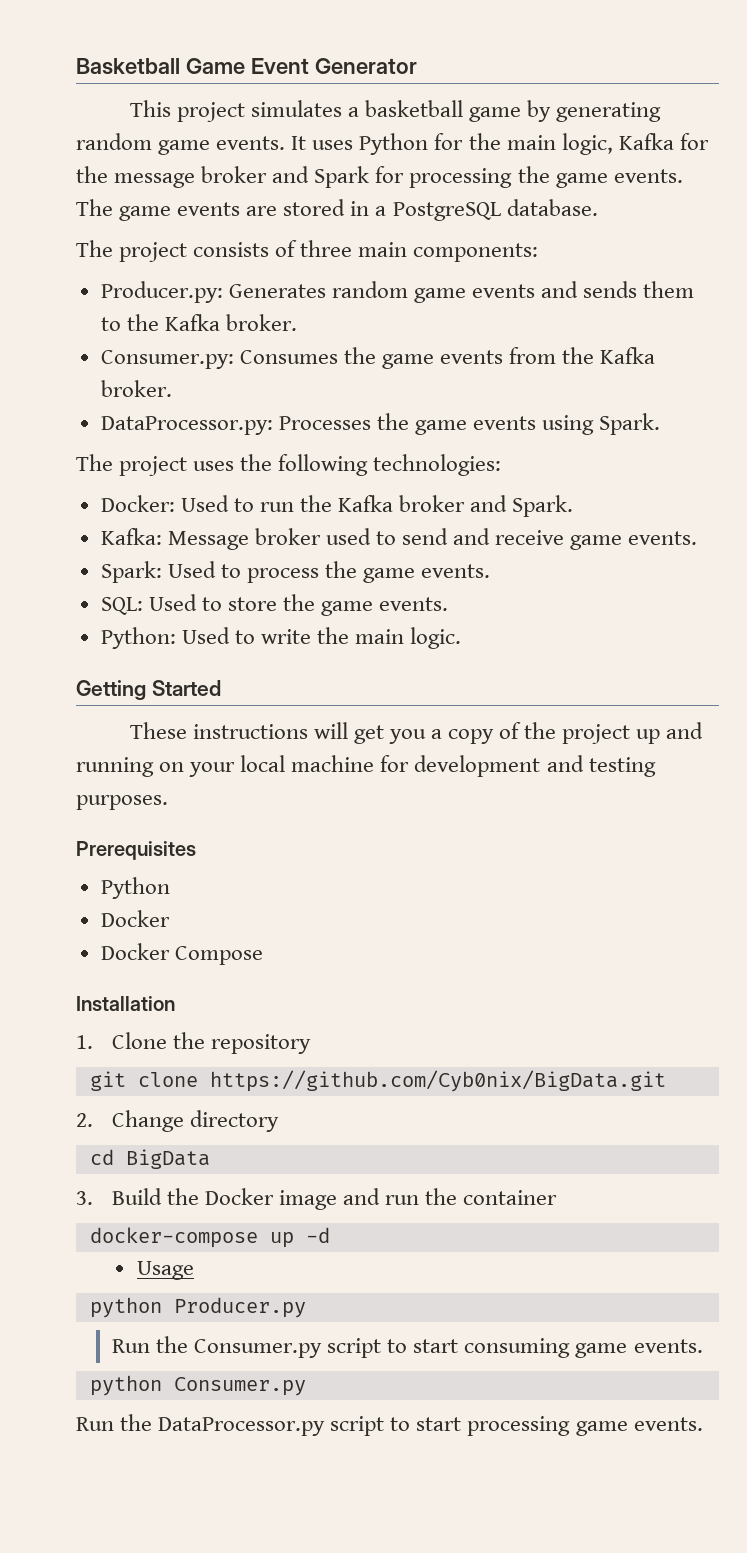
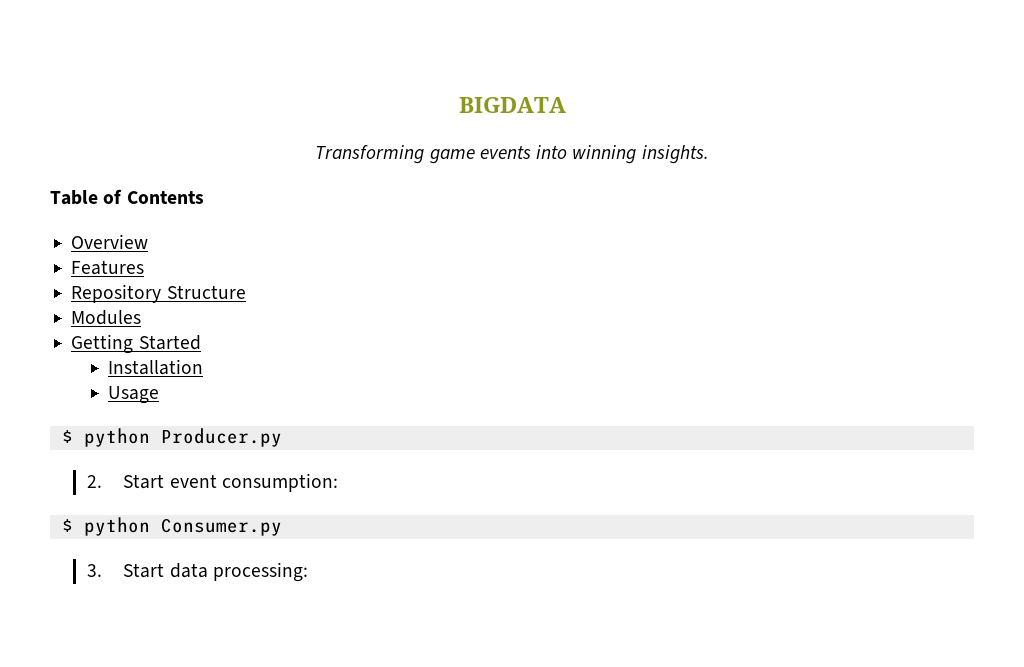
- Basketball Game Event Generator
- This project simulates a basketball game by generating random game events. It uses Python for the main logic, Kafka for the message broker and Spark for processing the game events. The game events are stored in a PostgreSQL database.
- The project consists of three main components:
- Producer.py: Generates random game events and sends them to the Kafka broker.
- Consumer.py: Consumes the game events from the Kafka broker.
- DataProcessor.py: Processes the game events using Spark.
- The project uses the following technologies:
- Docker: Used to run the Kafka broker and Spark.
- Kafka: Message broker used to send and receive game events.
- Spark: Used to process the game events.
- SQL: Used to store the game events.
- Python: Used to write the main logic.
+ BIGDATA
+ Transforming game events into winning insights.
+ Table of Contents
+ Overview
+ Features
+ Repository Structure
+ Modules
  Getting Started
- These instructions will get you a copy of the project up and running on your local machine for development and testing purposes.
- Prerequisites
- Python
- Docker
- Docker Compose
  Installation
- 1. Clone the repository
- git clone https://github.com/Cyb0nix/BigData.git
- 2. Change directory
- cd BigData
- 3. Build the Docker image and run the container
- docker-compose up -d
- python Producer.py
+ $ python Producer.py
- Run the Consumer.py script to start consuming game events.
- python Consumer.py
- Run the DataProcessor.py script to start processing game events.
+ 2. Start event consumption:
+ $ python Consumer.py
+ 3. Start data processing:

